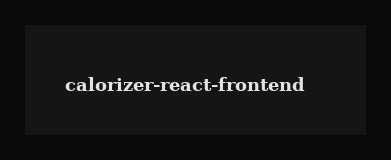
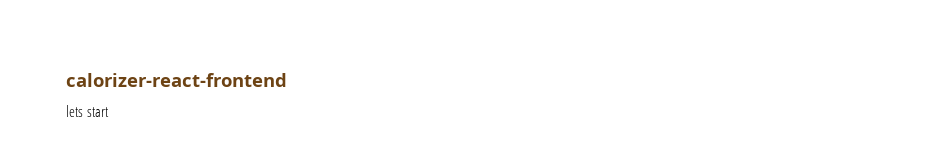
+ lets start

